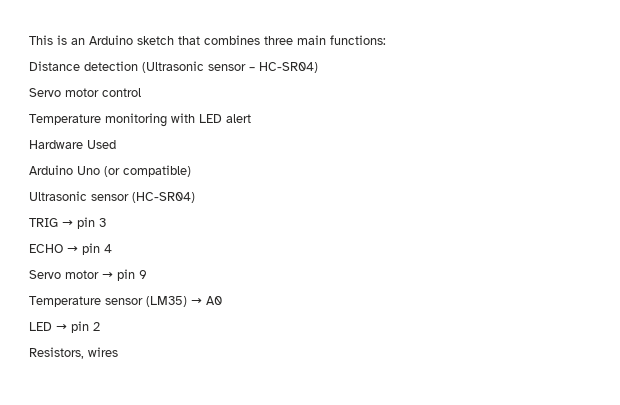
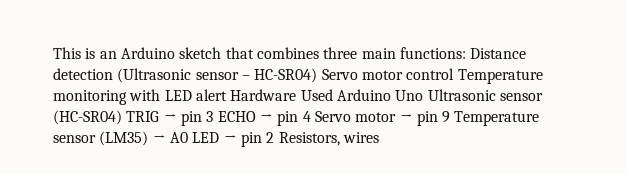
- This is an Arduino sketch that combines three main functions:
- Distance detection (Ultrasonic sensor – HC-SR04)
- Servo motor control
- Temperature monitoring with LED alert
- Hardware Used
- Arduino Uno (or compatible)
- Ultrasonic sensor (HC-SR04)
- TRIG → pin 3
- ECHO → pin 4
- Servo motor → pin 9
- Temperature sensor (LM35) → A0
- LED → pin 2
- Resistors, wires
+ This is an Arduino sketch that combines three main functions: Distance detection (Ultrasonic sensor – HC-SR04) Servo motor control Temperature monitoring with LED alert Hardware Used Arduino Uno Ultrasonic sensor (HC-SR04) TRIG → pin 3 ECHO → pin 4 Servo motor → pin 9 Temperature sensor (LM35) → A0 LED → pin 2 Resistors, wires

